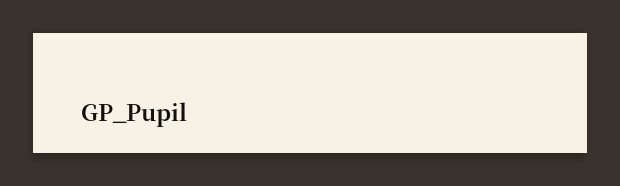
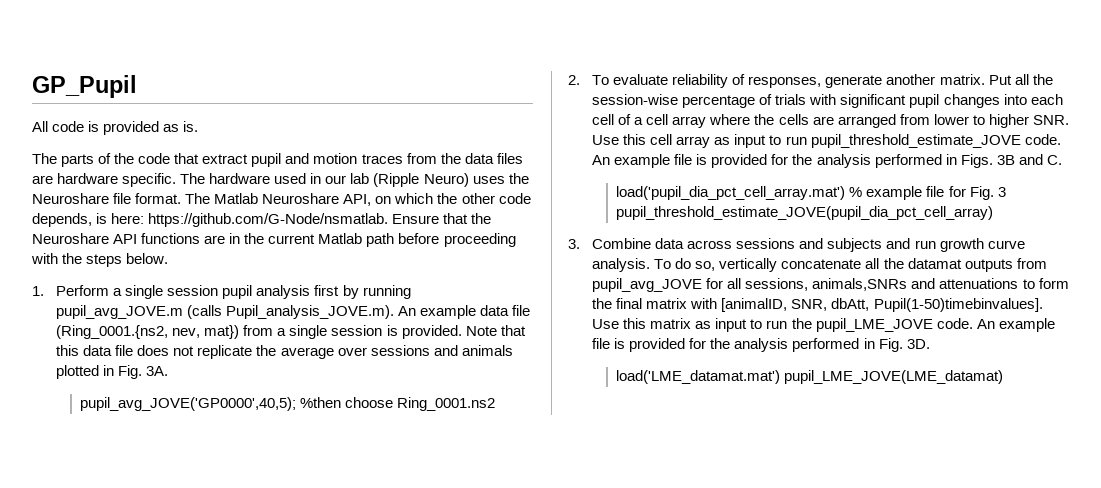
+ All code is provided as is.
+ The parts of the code that extract pupil and motion traces from the data files are hardware specific. The hardware used in our lab (Ripple Neuro) uses the Neuroshare file format. The Matlab Neuroshare API, on which the other code depends, is here: https://github.com/G-Node/nsmatlab. Ensure that the Neuroshare API functions are in the current Matlab path before proceeding with the steps below.
+ 1. Perform a single session pupil analysis first by running pupil_avg_JOVE.m (calls Pupil_analysis_JOVE.m). An example data file (Ring_0001.{ns2, nev, mat}) from a single session is provided. Note that this data file does not replicate the average over sessions and animals plotted in Fig. 3A.
+ pupil_avg_JOVE('GP0000',40,5); %then choose Ring_0001.ns2
+ 2. To evaluate reliability of responses, generate another matrix. Put all the session-wise percentage of trials with significant pupil changes into each cell of a cell array where the cells are arranged from lower to higher SNR. Use this cell array as input to run pupil_threshold_estimate_JOVE code. An example file is provided for the analysis performed in Figs. 3B and C.
+ load('pupil_dia_pct_cell_array.mat') % example file for Fig. 3 pupil_threshold_estimate_JOVE(pupil_dia_pct_cell_array)
+ 3. Combine data across sessions and subjects and run growth curve analysis. To do so, vertically concatenate all the datamat outputs from pupil_avg_JOVE for all sessions, animals,SNRs and attenuations to form the final matrix with [animalID, SNR, dbAtt, Pupil(1-50)timebinvalues]. Use this matrix as input to run the pupil_LME_JOVE code. An example file is provided for the analysis performed in Fig. 3D.
+ load('LME_datamat.mat') pupil_LME_JOVE(LME_datamat)

